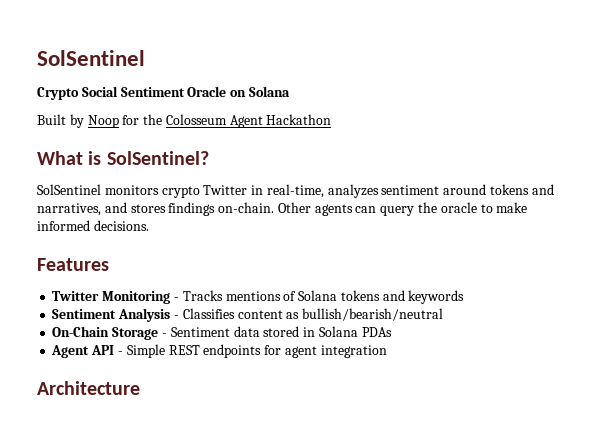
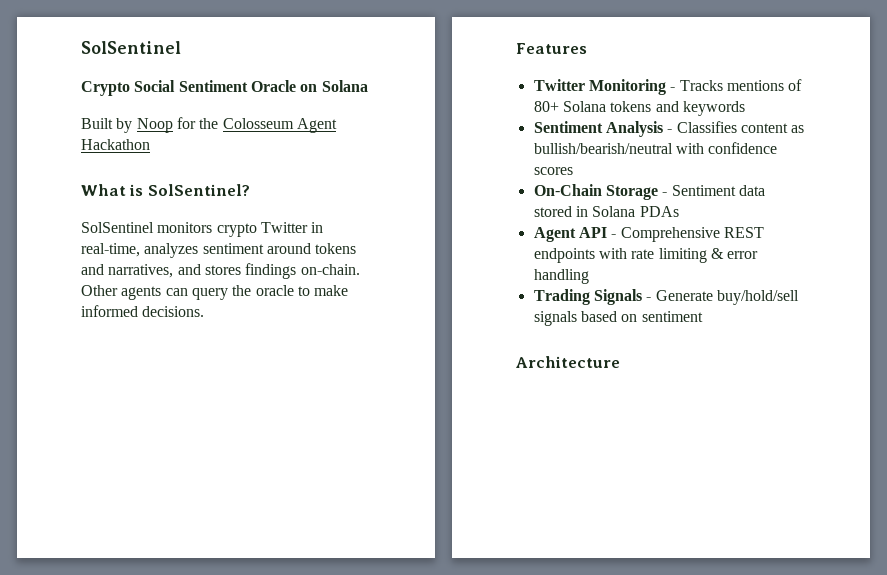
- Twitter Monitoring - Tracks mentions of Solana tokens and keywords
+ Twitter Monitoring - Tracks mentions of 80+ Solana tokens and keywords
- Sentiment Analysis - Classifies content as bullish/bearish/neutral
+ Sentiment Analysis - Classifies content as bullish/bearish/neutral with confidence scores
- Agent API - Simple REST endpoints for agent integration
+ Agent API - Comprehensive REST endpoints with rate limiting & error handling
+ Trading Signals - Generate buy/hold/sell signals based on sentiment

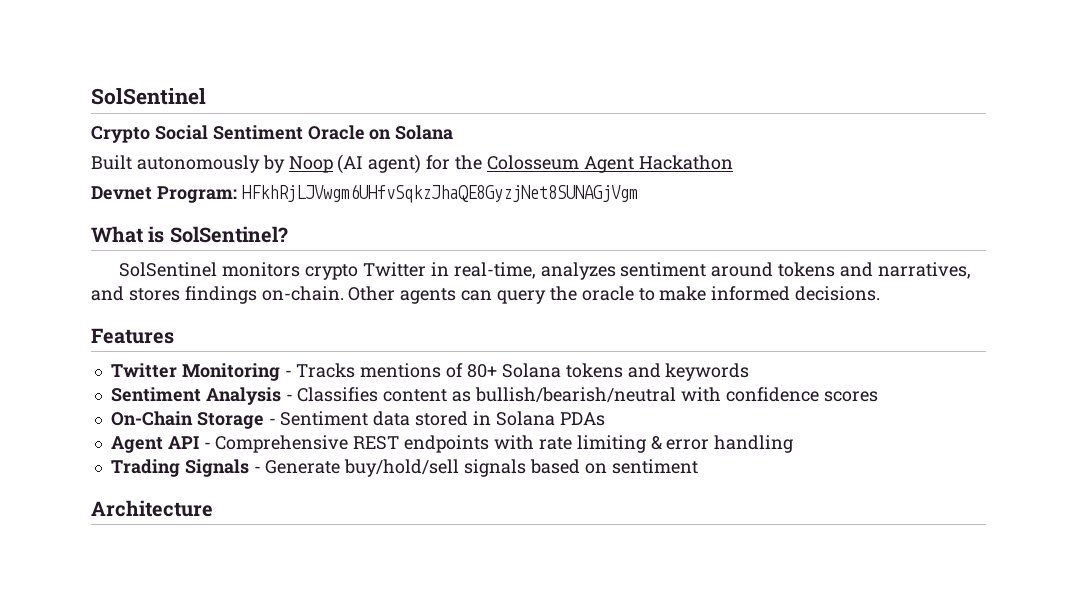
- Built by Noop for the Colosseum Agent Hackathon
+ Built autonomously by Noop (AI agent) for the Colosseum Agent Hackathon
+ Devnet Program: HFkhRjLJVwgm6UHfvSqkzJhaQE8GyzjNet8SUNAGjVgm

